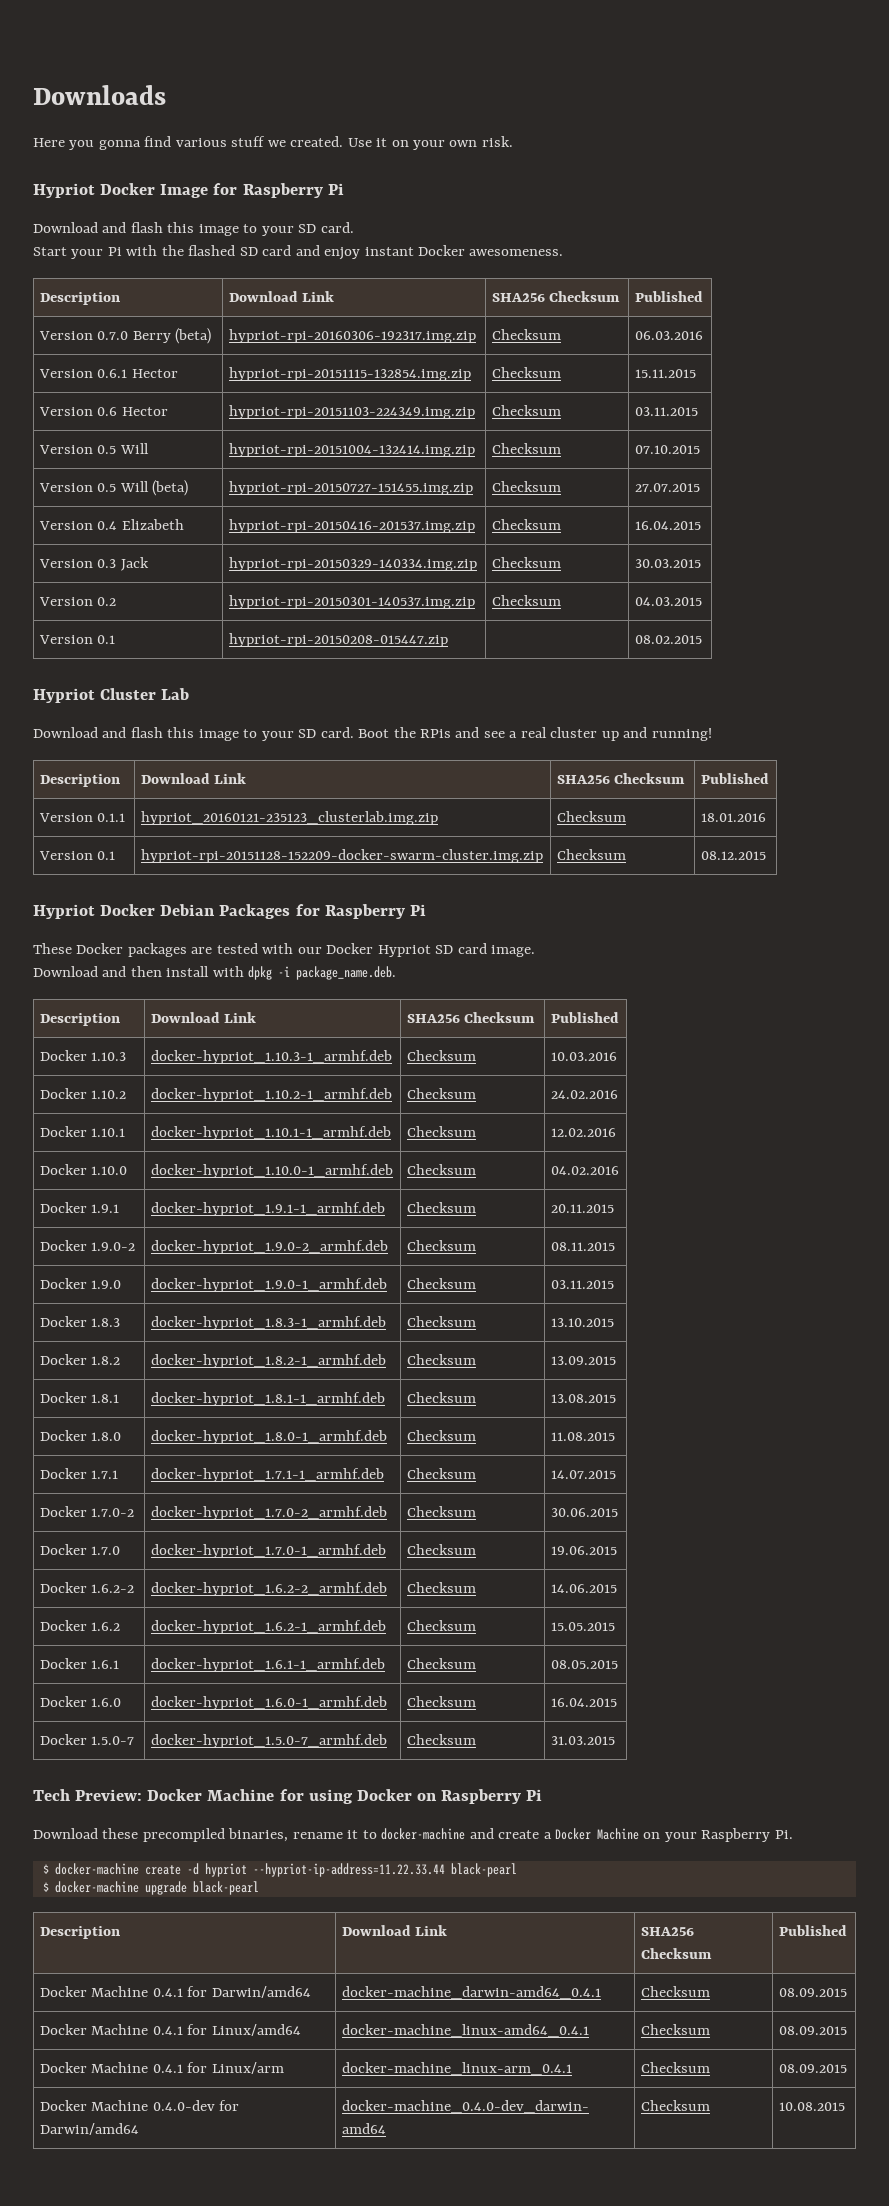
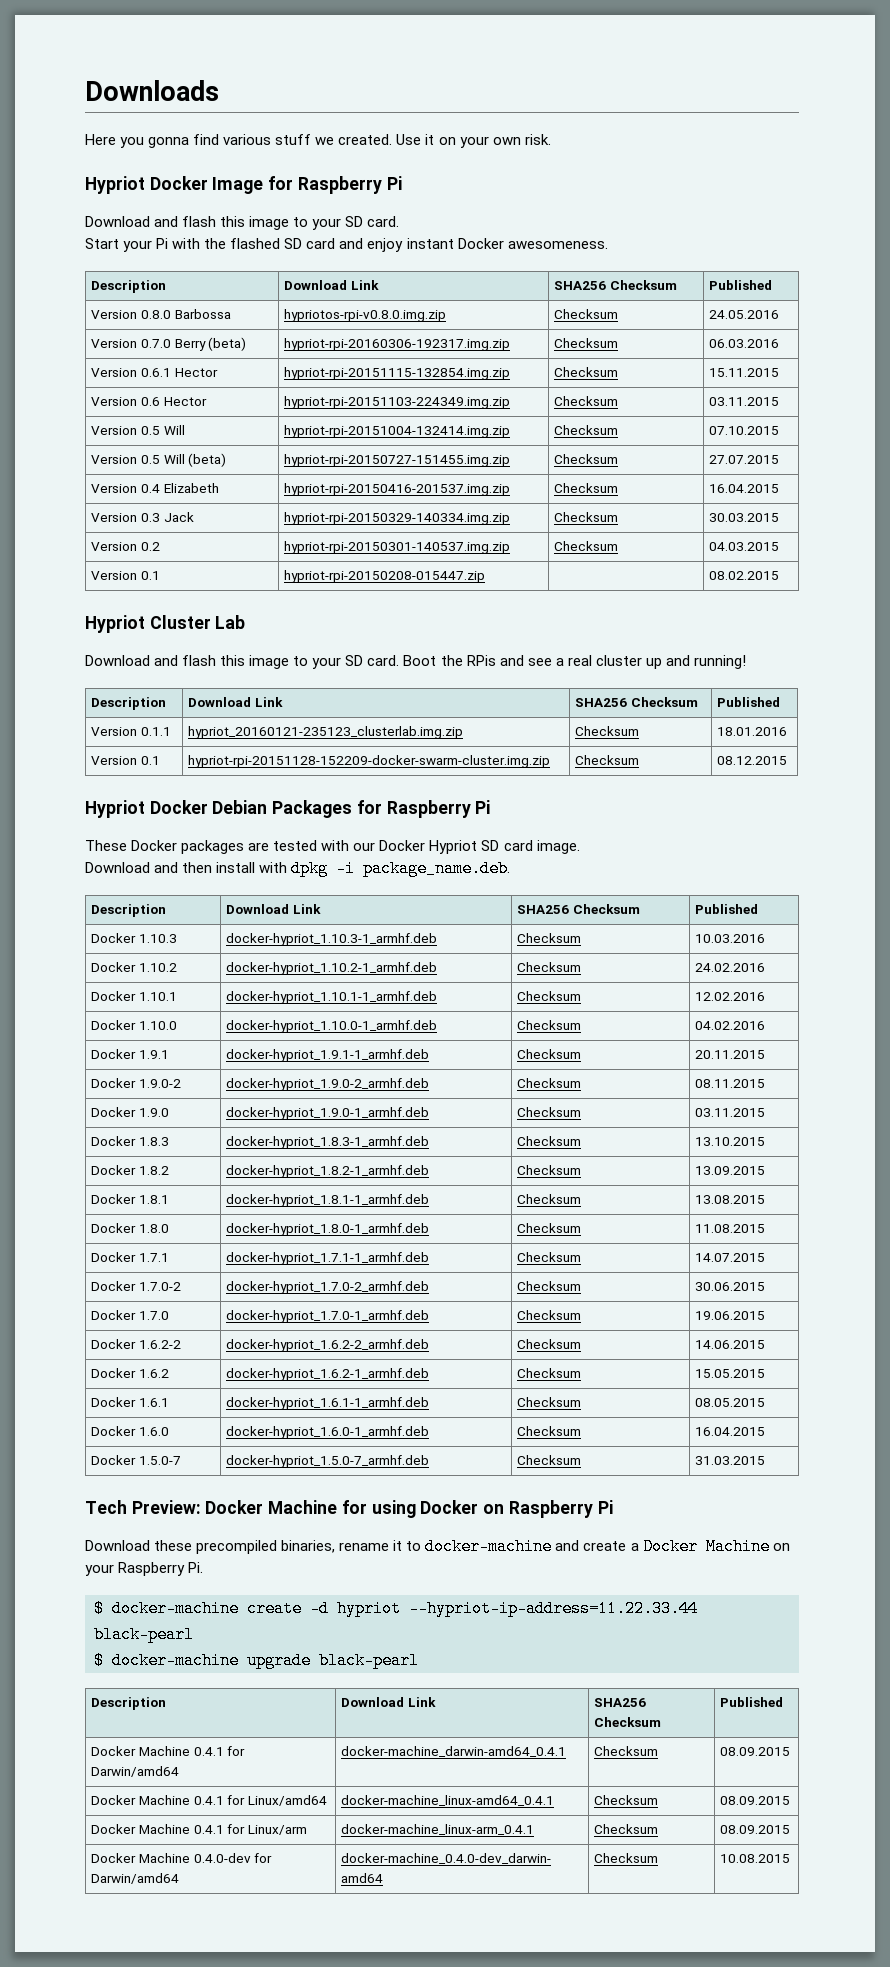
+ Version 0.8.0 Barbossa | hypriotos-rpi-v0.8.0.img.zip | Checksum | 24.05.2016

